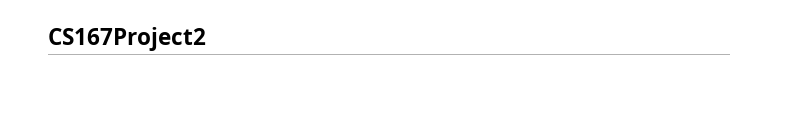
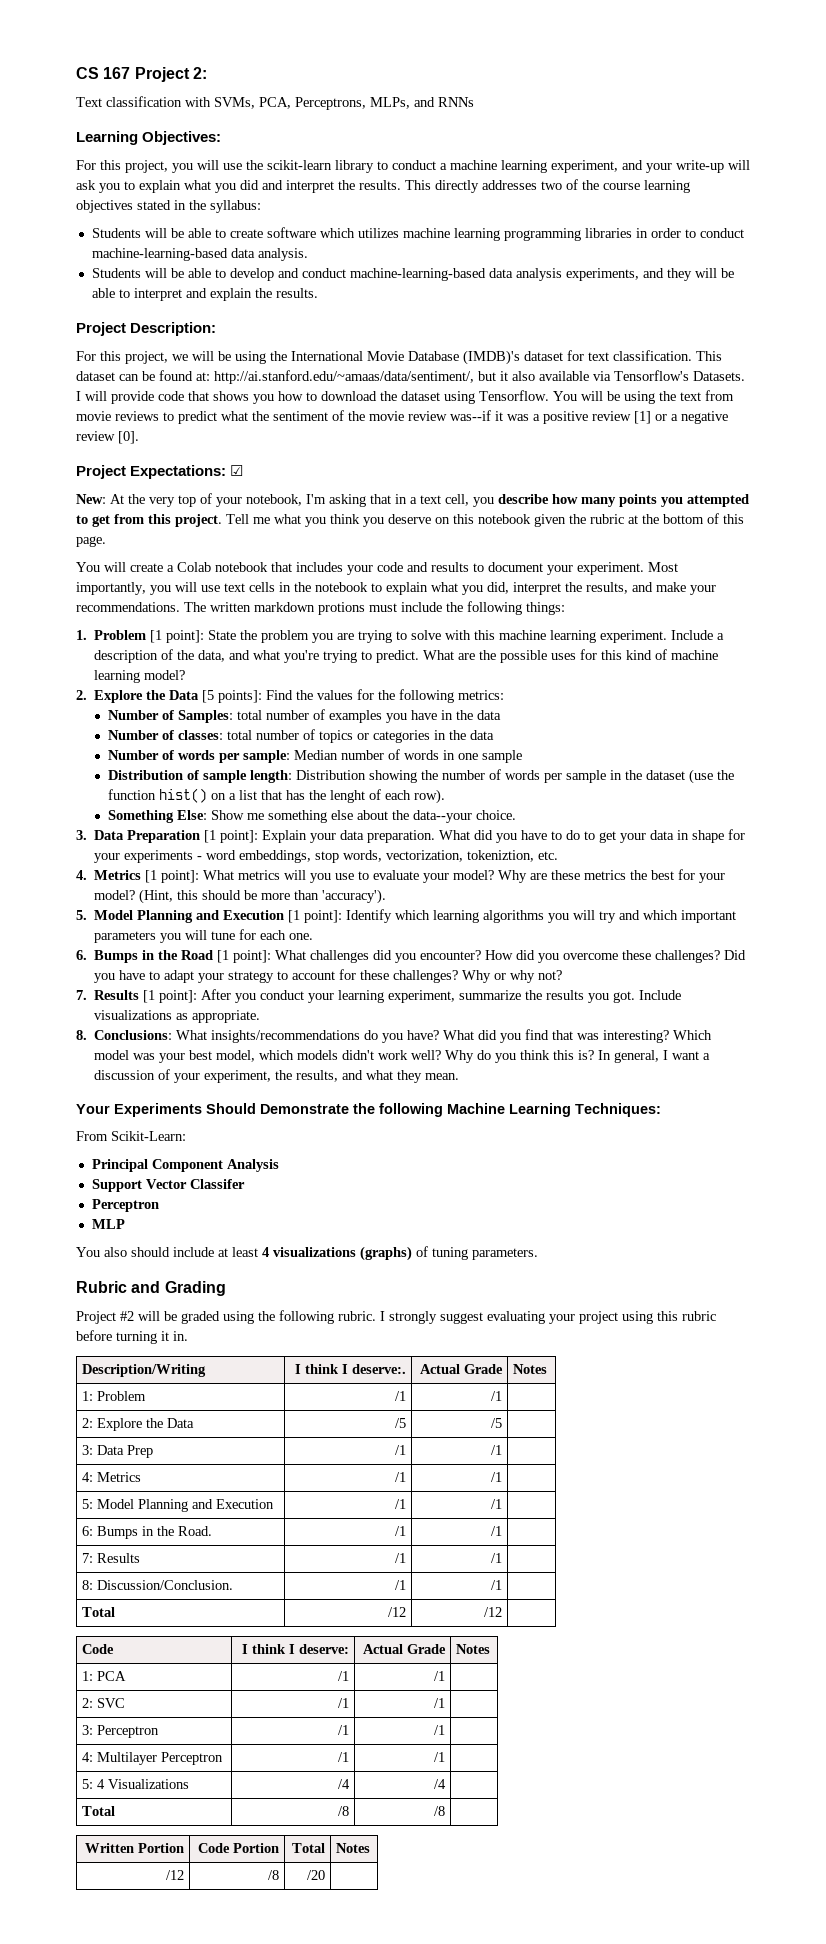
- CS167Project2
+ CS 167 Project 2:
+ Text classification with SVMs, PCA, Perceptrons, MLPs, and RNNs
+ Learning Objectives:
+ For this project, you will use the scikit-learn library to conduct a machine learning experiment, and your write-up will ask you to explain what you did and interpret the results. This directly addresses two of the course learning objectives stated in the syllabus:
+ Students will be able to create software which utilizes machine learning programming libraries in order to conduct machine-learning-based data analysis.
+ Students will be able to develop and conduct machine-learning-based data analysis experiments, and they will be able to interpret and explain the results.
+ Project Description:
+ For this project, we will be using the International Movie Database (IMDB)'s dataset for text classification. This dataset can be found at: http://ai.stanford.edu/~amaas/data/sentiment/, but it also available via Tensorflow's Datasets. I will provide code that shows you how to download the dataset using Tensorflow. You will be using the text from movie reviews to predict what the sentiment of the movie review was--if it was a positive review [1] or a negative review [0].
+ Project Expectations: ☑
+ New: At the very top of your notebook, I'm asking that in a text cell, you describe how many points you attempted to get from this project. Tell me what you think you deserve on this notebook given the rubric at the bottom of this page.
+ You will create a Colab notebook that includes your code and results to document your experiment. Most importantly, you will use text cells in the notebook to explain what you did, interpret the results, and make your recommendations. The written markdown protions must include the following things:
+ 1. Problem [1 point]: State the problem you are trying to solve with this machine learning experiment. Include a description of the data, and what you're trying to predict. What are the possible uses for this kind of machine learning model?
+ 2. Explore the Data [5 points]: Find the values for the following metrics:
+ Number of Samples: total number of examples you have in the data
+ Number of classes: total number of topics or categories in the data
+ Number of words per sample: Median number of words in one sample
+ Distribution of sample length: Distribution showing the number of words per sample in the dataset (use the function hist() on a list that has the lenght of each row).
+ Something Else: Show me something else about the data--your choice.
+ 3. Data Preparation [1 point]: Explain your data preparation. What did you have to do to get your data in shape for your experiments - word embeddings, stop words, vectorization, tokeniztion, etc.
+ 4. Metrics [1 point]: What metrics will you use to evaluate your model? Why are these metrics the best for your model? (Hint, this should be more than 'accuracy').
+ 5. Model Planning and Execution [1 point]: Identify which learning algorithms you will try and which important parameters you will tune for each one.
+ 6. Bumps in the Road [1 point]: What challenges did you encounter? How did you overcome these challenges? Did you have to adapt your strategy to account for these challenges? Why or why not?
+ 7. Results [1 point]: After you conduct your learning experiment, summarize the results you got. Include visualizations as appropriate.
+ 8. Conclusions: What insights/recommendations do you have? What did you find that was interesting? Which model was your best model, which models didn't work well? Why do you think this is? In general, I want a discussion of your experiment, the results, and what they mean.
+ Your Experiments Should Demonstrate the following Machine Learning Techniques:
+ From Scikit-Learn:
+ Principal Component Analysis
+ Support Vector Classifer
+ Perceptron
+ MLP
+ You also should include at least 4 visualizations (graphs) of tuning parameters.
+ Rubric and Grading
+ Project #2 will be graded using the following rubric. I strongly suggest evaluating your project using this rubric before turning it in.
+ Description/Writing | I think I deserve:. | Actual Grade | Notes
+ 1: Problem | /1 | /1 |
+ 2: Explore the Data | /5 | /5 |
+ 3: Data Prep | /1 | /1 |
+ 4: Metrics | /1 | /1 |
+ 5: Model Planning and Execution | /1 | /1 |
+ 6: Bumps in the Road. | /1 | /1 |
+ 7: Results | /1 | /1 |
+ 8: Discussion/Conclusion. | /1 | /1 |
+ Total | /12 | /12 |
+ Code | I think I deserve: | Actual Grade | Notes
+ 1: PCA | /1 | /1 |
+ 2: SVC | /1 | /1 |
+ 3: Perceptron | /1 | /1 |
+ 4: Multilayer Perceptron | /1 | /1 |
+ 5: 4 Visualizations | /4 | /4 |
+ Total | /8 | /8 |
+ Written Portion | Code Portion | Total | Notes
+ /12 | /8 | /20 |

